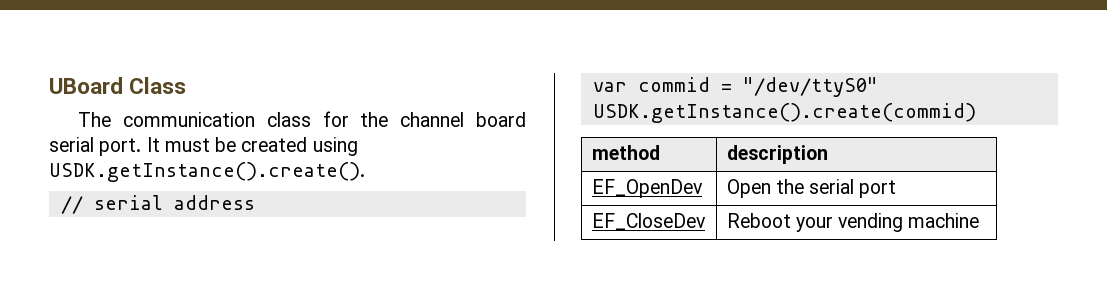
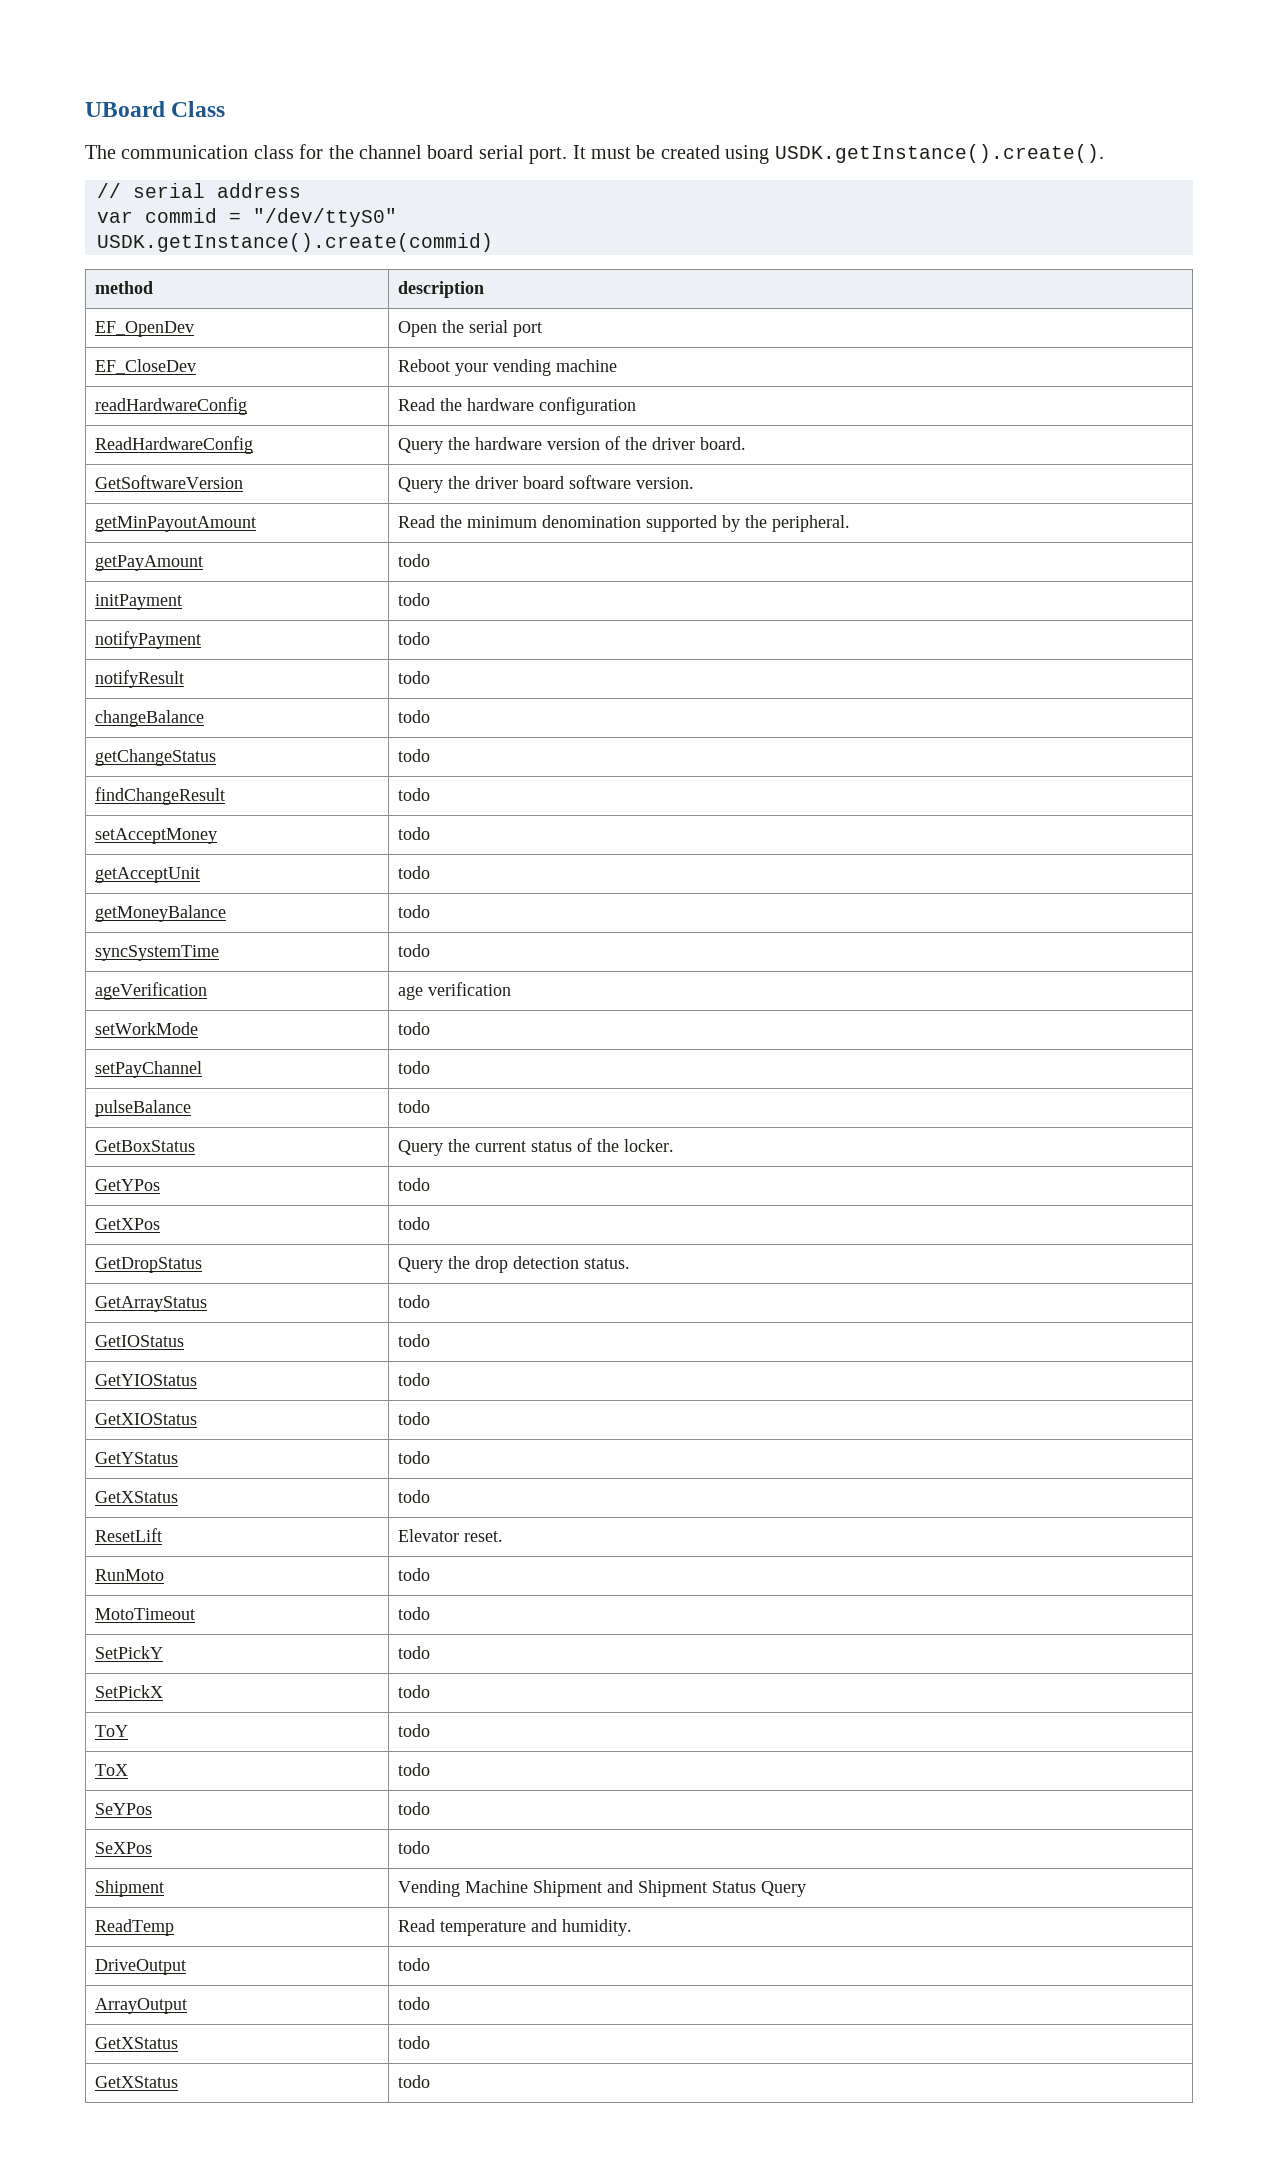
+ readHardwareConfig | Read the hardware configuration
+ ReadHardwareConfig | Query the hardware version of the driver board.
+ GetSoftwareVersion | Query the driver board software version.
+ getMinPayoutAmount | Read the minimum denomination supported by the peripheral.
+ getPayAmount | todo
+ initPayment | todo
+ notifyPayment | todo
+ notifyResult | todo
+ changeBalance | todo
+ getChangeStatus | todo
+ findChangeResult | todo
+ setAcceptMoney | todo
+ getAcceptUnit | todo
+ getMoneyBalance | todo
+ syncSystemTime | todo
+ ageVerification | age verification
+ setWorkMode | todo
+ setPayChannel | todo
+ pulseBalance | todo
+ GetBoxStatus | Query the current status of the locker.
+ GetYPos | todo
+ GetXPos | todo
+ GetDropStatus | Query the drop detection status.
+ GetArrayStatus | todo
+ GetIOStatus | todo
+ GetYIOStatus | todo
+ GetXIOStatus | todo
+ GetYStatus | todo
+ GetXStatus | todo
+ ResetLift | Elevator reset.
+ RunMoto | todo
+ MotoTimeout | todo
+ SetPickY | todo
+ SetPickX | todo
+ ToY | todo
+ ToX | todo
+ SeYPos | todo
+ SeXPos | todo
+ Shipment | Vending Machine Shipment and Shipment Status Query
+ ReadTemp | Read temperature and humidity.
+ DriveOutput | todo
+ ArrayOutput | todo
+ GetXStatus | todo
+ GetXStatus | todo

